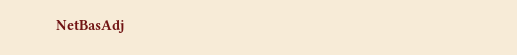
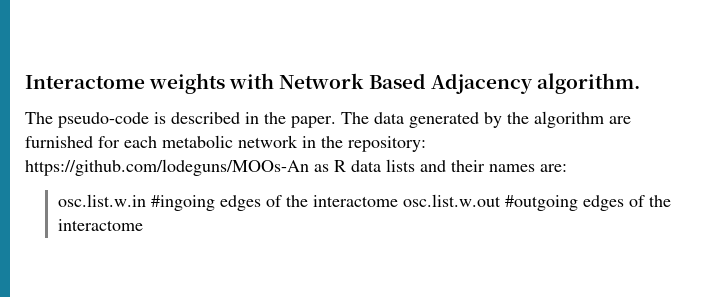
- NetBasAdj
+ Interactome weights with Network Based Adjacency algorithm.
+ The pseudo-code is described in the paper. The data generated by the algorithm are furnished for each metabolic network in the repository: https://github.com/lodeguns/MOOs-An as R data lists and their names are:
+ osc.list.w.in #ingoing edges of the interactome osc.list.w.out #outgoing edges of the interactome

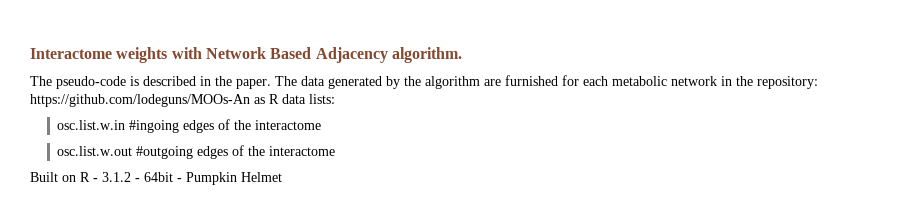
- The data generated by the algorithm are furnished for each metabolic network in the repository: https://github.com/lodeguns/MOOs-An as R data lists and their names are:
+ The data generated by the algorithm are furnished for each metabolic network in the repository: https://github.com/lodeguns/MOOs-An as R data lists:
- osc.list.w.in #ingoing edges of the interactome osc.list.w.out #outgoing edges of the interactome
+ osc.list.w.in #ingoing edges of the interactome
+ osc.list.w.out #outgoing edges of the interactome
+ Built on R - 3.1.2 - 64bit - Pumpkin Helmet

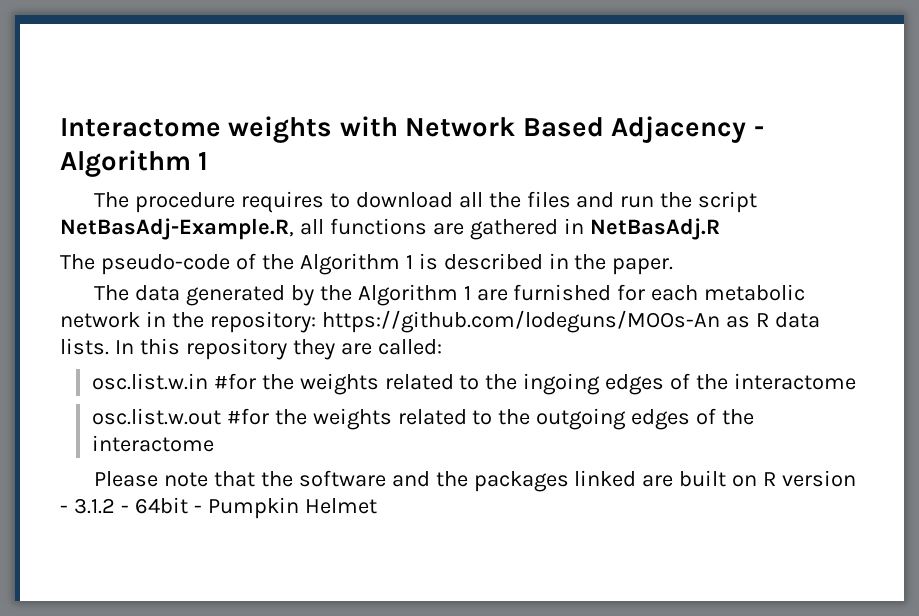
- Interactome weights with Network Based Adjacency algorithm.
- The pseudo-code is described in the paper. The data generated by the algorithm are furnished for each metabolic network in the repository: https://github.com/lodeguns/MOOs-An as R data lists:
- osc.list.w.in #ingoing edges of the interactome
+ Interactome weights with Network Based Adjacency - Algorithm 1
+ The procedure requires to download all the files and run the script NetBasAdj-Example.R, all functions are gathered in NetBasAdj.R
+ The pseudo-code of the Algorithm 1 is described in the paper.
+ The data generated by the Algorithm 1 are furnished for each metabolic network in the repository: https://github.com/lodeguns/MOOs-An as R data lists. In this repository they are called:
+ osc.list.w.in #for the weights related to the ingoing edges of the interactome
- osc.list.w.out #outgoing edges of the interactome
- Built on R - 3.1.2 - 64bit - Pumpkin Helmet
+ osc.list.w.out #for the weights related to the outgoing edges of the interactome
+ Please note that the software and the packages linked are built on R version - 3.1.2 - 64bit - Pumpkin Helmet

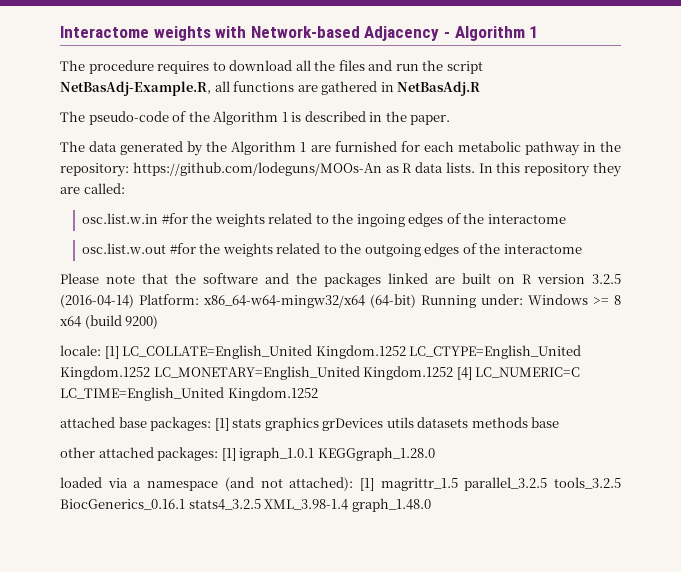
- Interactome weights with Network Based Adjacency - Algorithm 1
+ Interactome weights with Network-based Adjacency - Algorithm 1
- The data generated by the Algorithm 1 are furnished for each metabolic network in the repository: https://github.com/lodeguns/MOOs-An as R data lists.
+ The data generated by the Algorithm 1 are furnished for each metabolic pathway in the repository: https://github.com/lodeguns/MOOs-An as R data lists.
- Please note that the software and the packages linked are built on R version - 3.1.2 - 64bit - Pumpkin Helmet
+ Please note that the software and the packages linked are built on R version 3.2.5 (2016-04-14) Platform: x86_64-w64-mingw32/x64 (64-bit) Running under: Windows >= 8 x64 (build 9200)
+ locale: [1] LC_COLLATE=English_United Kingdom.1252 LC_CTYPE=English_United Kingdom.1252 LC_MONETARY=English_United Kingdom.1252 [4] LC_NUMERIC=C LC_TIME=English_United Kingdom.1252
+ attached base packages: [1] stats graphics grDevices utils datasets methods base
+ other attached packages: [1] igraph_1.0.1 KEGGgraph_1.28.0
+ loaded via a namespace (and not attached): [1] magrittr_1.5 parallel_3.2.5 tools_3.2.5 BiocGenerics_0.16.1 stats4_3.2.5 XML_3.98-1.4 graph_1.48.0

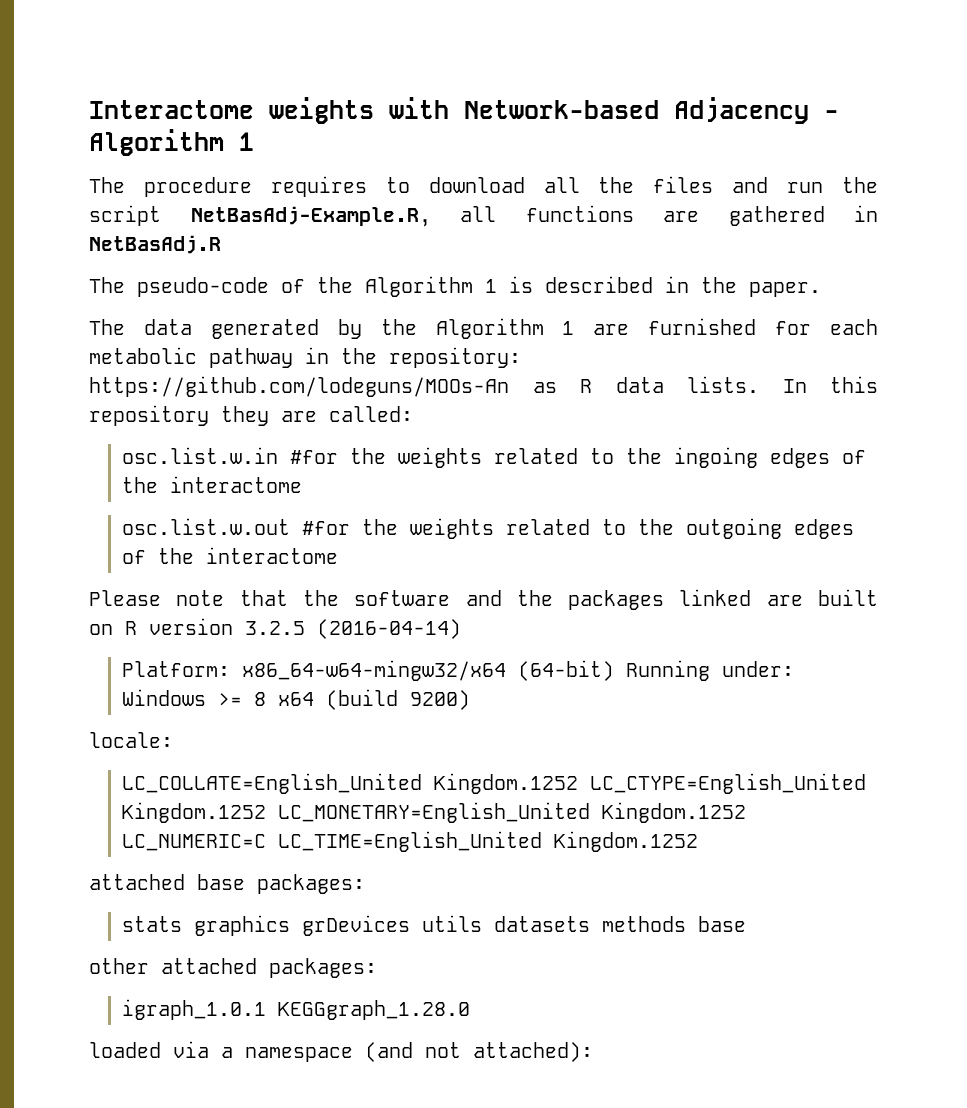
- Please note that the software and the packages linked are built on R version 3.2.5 (2016-04-14) Platform: x86_64-w64-mingw32/x64 (64-bit) Running under: Windows >= 8 x64 (build 9200)
+ Please note that the software and the packages linked are built on R version 3.2.5 (2016-04-14)
+ Platform: x86_64-w64-mingw32/x64 (64-bit) Running under: Windows >= 8 x64 (build 9200)
- locale: [1] LC_COLLATE=English_United Kingdom.1252 LC_CTYPE=English_United Kingdom.1252 LC_MONETARY=English_United Kingdom.1252 [4] LC_NUMERIC=C LC_TIME=English_United Kingdom.1252
+ locale:
+ LC_COLLATE=English_United Kingdom.1252 LC_CTYPE=English_United Kingdom.1252 LC_MONETARY=English_United Kingdom.1252 LC_NUMERIC=C LC_TIME=English_United Kingdom.1252
- attached base packages: [1] stats graphics grDevices utils datasets methods base
+ attached base packages:
+ stats graphics grDevices utils datasets methods base
- other attached packages: [1] igraph_1.0.1 KEGGgraph_1.28.0
+ other attached packages:
+ igraph_1.0.1 KEGGgraph_1.28.0
- loaded via a namespace (and not attached): [1] magrittr_1.5 parallel_3.2.5 tools_3.2.5 BiocGenerics_0.16.1 stats4_3.2.5 XML_3.98-1.4 graph_1.48.0
+ loaded via a namespace (and not attached):

